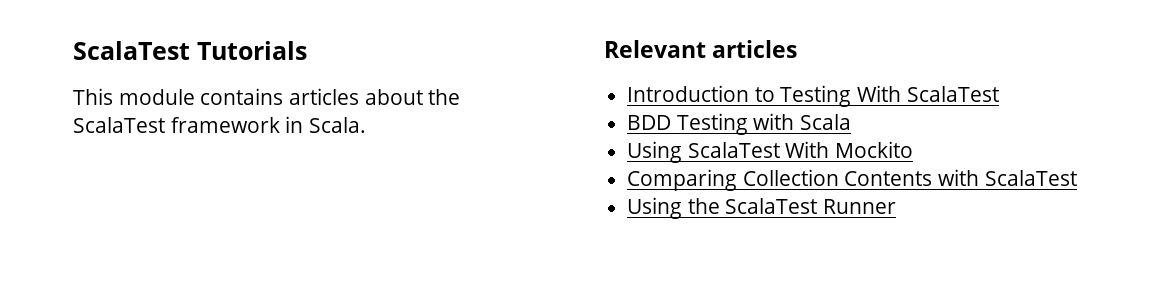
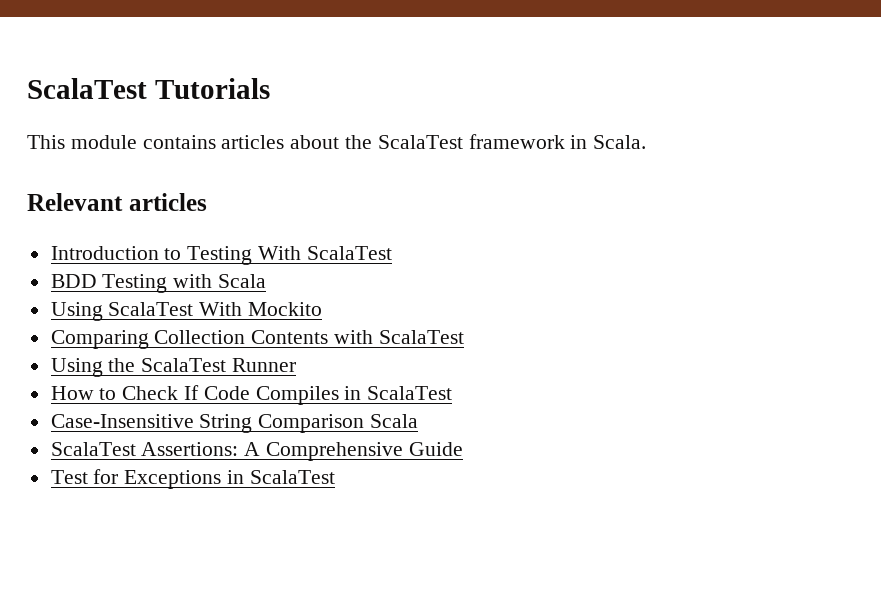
+ How to Check If Code Compiles in ScalaTest
+ Case-Insensitive String Comparison Scala
+ ScalaTest Assertions: A Comprehensive Guide
+ Test for Exceptions in ScalaTest

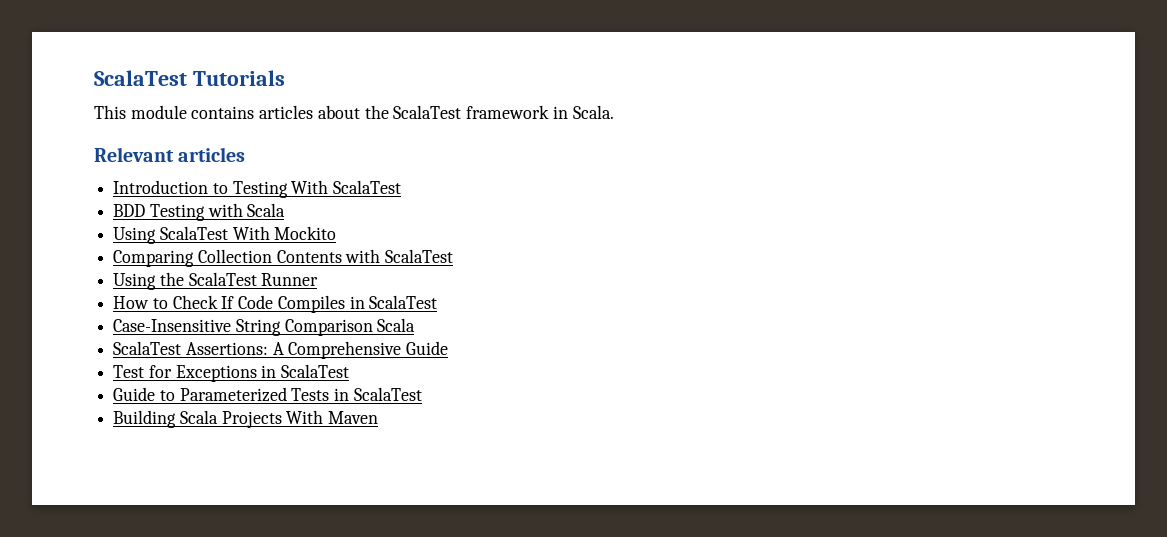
+ Guide to Parameterized Tests in ScalaTest
+ Building Scala Projects With Maven

